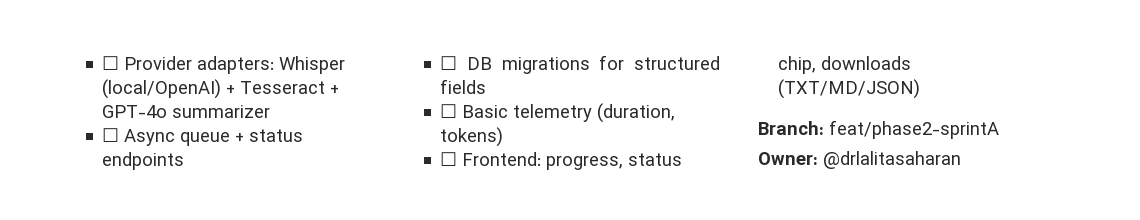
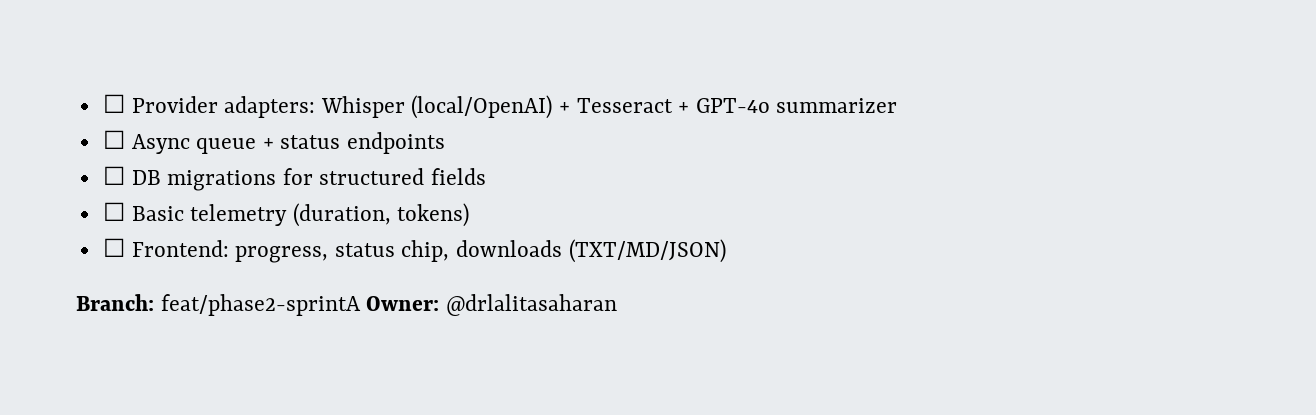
- Branch: feat/phase2-sprintA
- Owner: @drlalitasaharan
+ Branch: feat/phase2-sprintA Owner: @drlalitasaharan

